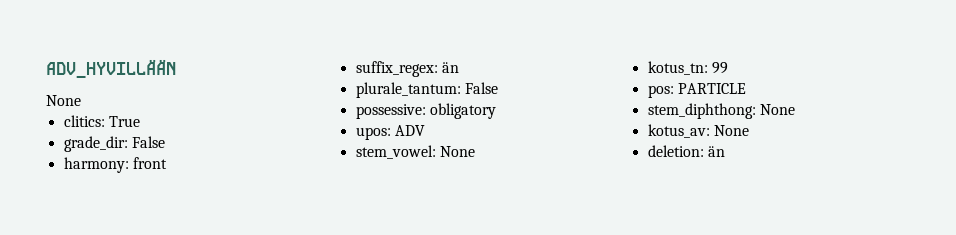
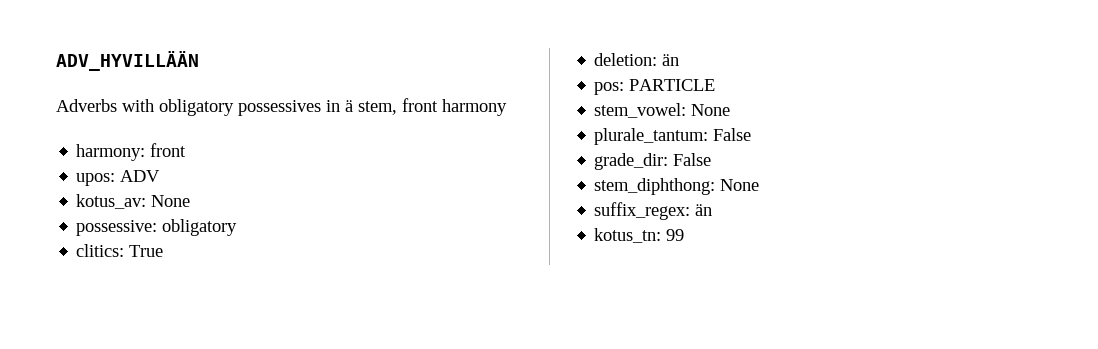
  ADV_HYVILLÄÄN
- None
+ Adverbs with obligatory possessives in ä stem, front harmony
+ harmony: front
+ upos: ADV
+ kotus_av: None
+ possessive: obligatory
+ deletion: än
+ pos: PARTICLE
+ stem_vowel: None
+ plurale_tantum: False
- harmony: front
+ stem_diphthong: None
- plurale_tantum: False
- possessive: obligatory
- upos: ADV
- stem_vowel: None
  kotus_tn: 99
- pos: PARTICLE
- stem_diphthong: None
- kotus_av: None
- deletion: än

